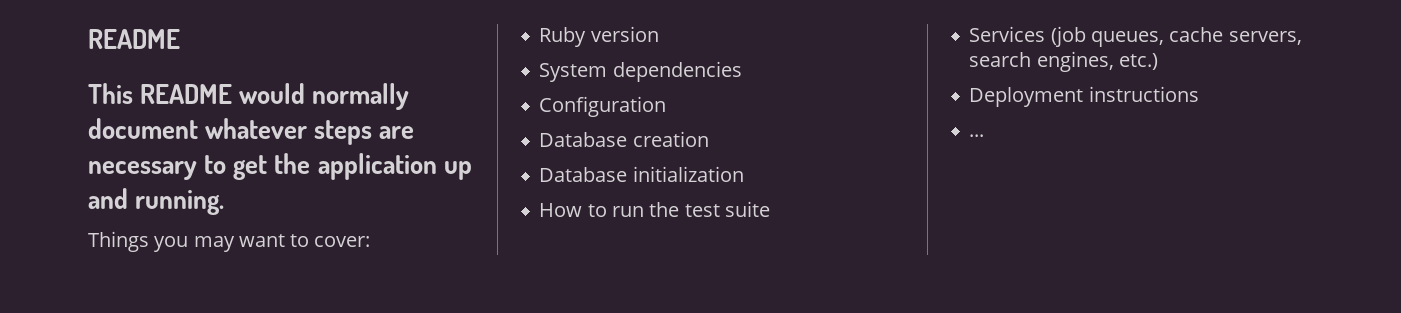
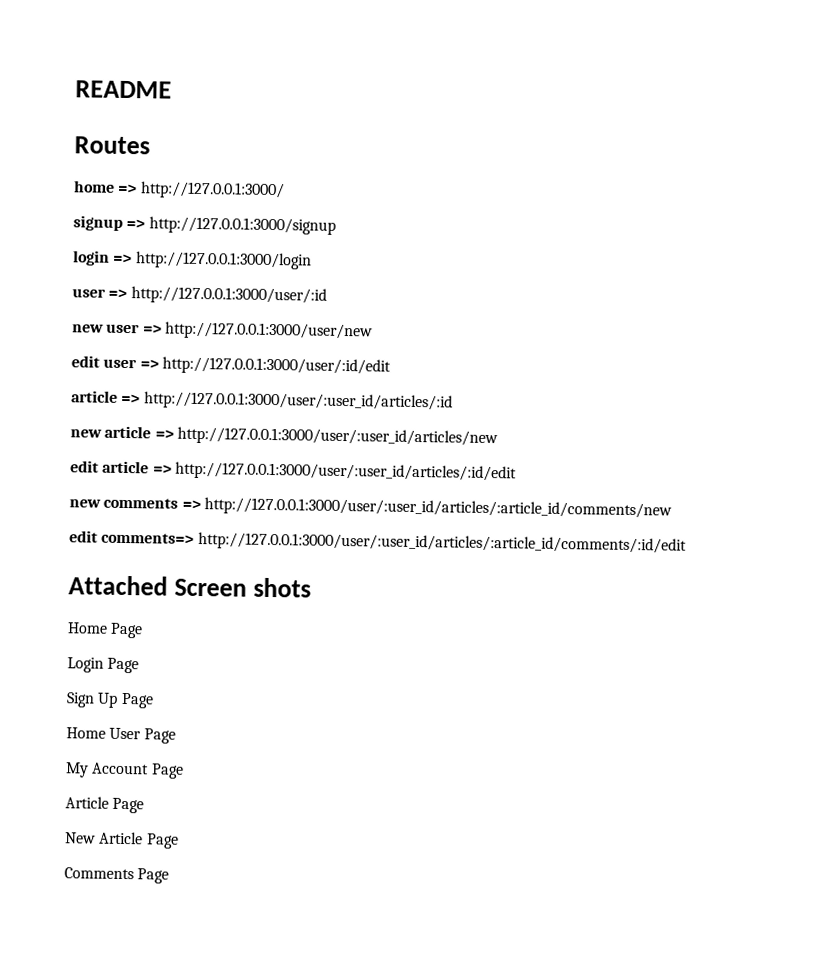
- This README would normally document whatever steps are necessary to get the application up and running.
- Things you may want to cover:
- Ruby version
- System dependencies
- Configuration
- Database creation
- Database initialization
- How to run the test suite
- Services (job queues, cache servers, search engines, etc.)
- Deployment instructions
- ...
+ Routes
+ home => http://127.0.0.1:3000/
+ signup => http://127.0.0.1:3000/signup
+ login => http://127.0.0.1:3000/login
+ user => http://127.0.0.1:3000/user/:id
+ new user => http://127.0.0.1:3000/user/new
+ edit user => http://127.0.0.1:3000/user/:id/edit
+ article => http://127.0.0.1:3000/user/:user_id/articles/:id
+ new article => http://127.0.0.1:3000/user/:user_id/articles/new
+ edit article => http://127.0.0.1:3000/user/:user_id/articles/:id/edit
+ new comments => http://127.0.0.1:3000/user/:user_id/articles/:article_id/comments/new
+ edit comments=> http://127.0.0.1:3000/user/:user_id/articles/:article_id/comments/:id/edit
+ Attached Screen shots
+ Home Page
+ Login Page
+ Sign Up Page
+ Home User Page
+ My Account Page
+ Article Page
+ New Article Page
+ Comments Page

